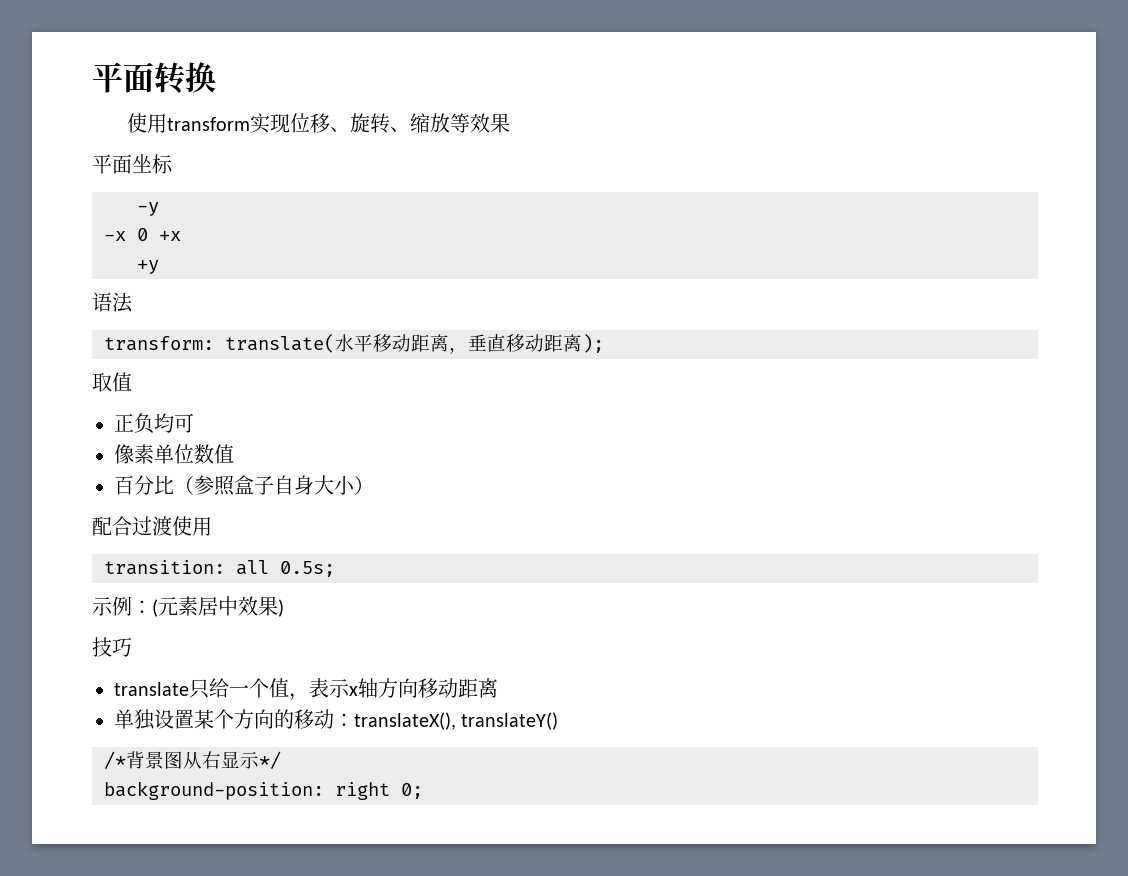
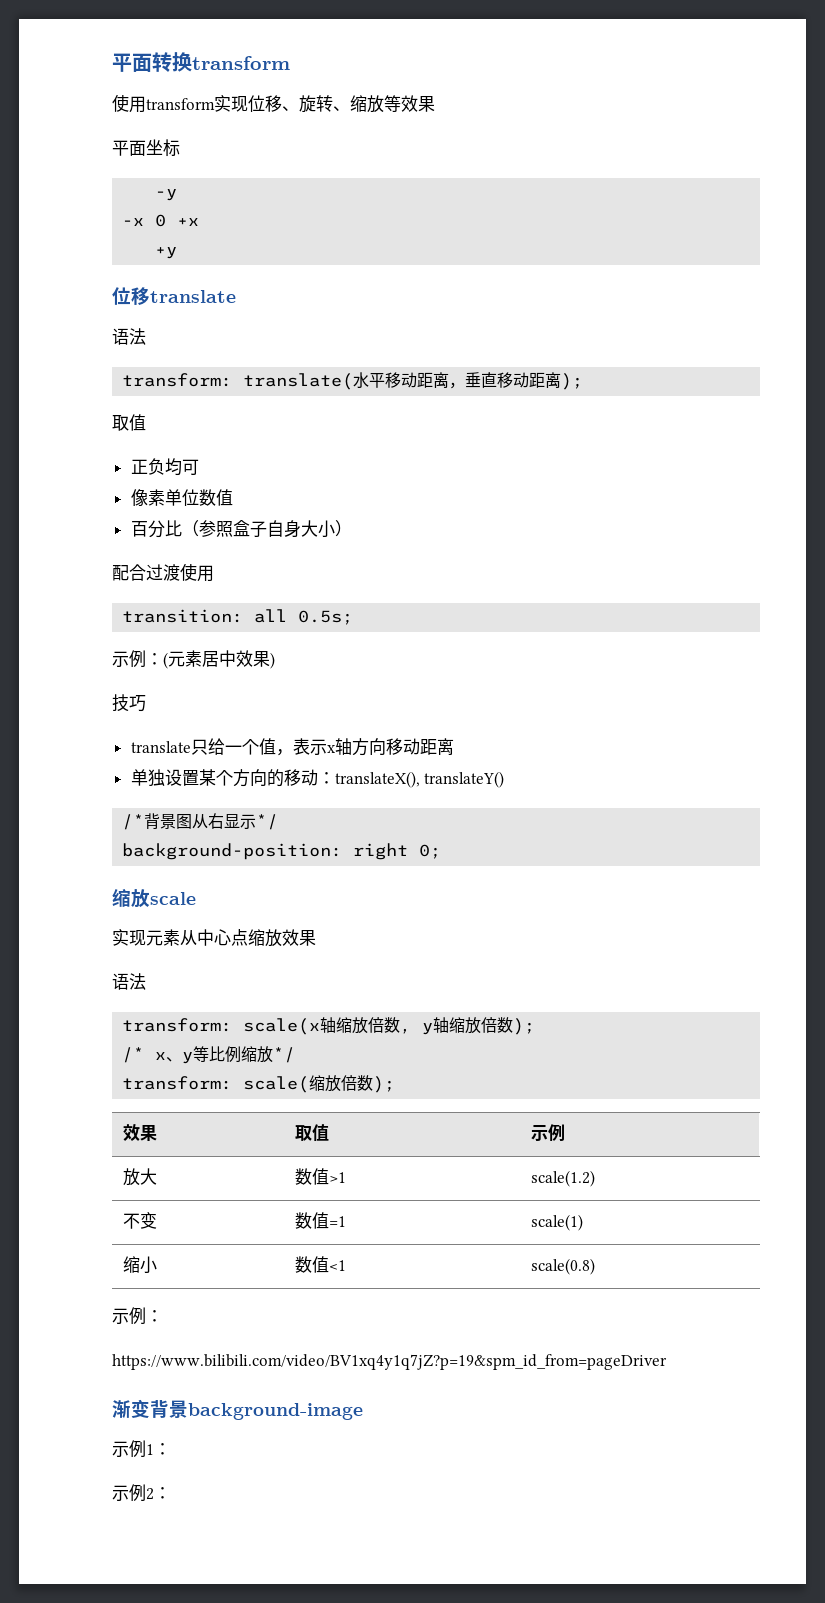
- 平面转换
+ 平面转换transform
+ 位移translate
+ 缩放scale
+ 实现元素从中心点缩放效果
+ 语法
+ transform: scale(x轴缩放倍数, y轴缩放倍数);
+ /* x、y等比例缩放*/
+ transform: scale(缩放倍数);
+ 效果 | 取值 | 示例
+ 放大 | 数值>1 | scale(1.2)
+ 不变 | 数值=1 | scale(1)
+ 缩小 | 数值<1 | scale(0.8)
+ 示例：
+ https://www.bilibili.com/video/BV1xq4y1q7jZ?p=19&spm_id_from=pageDriver
+ 渐变背景background-image
+ 示例1：
+ 示例2：

